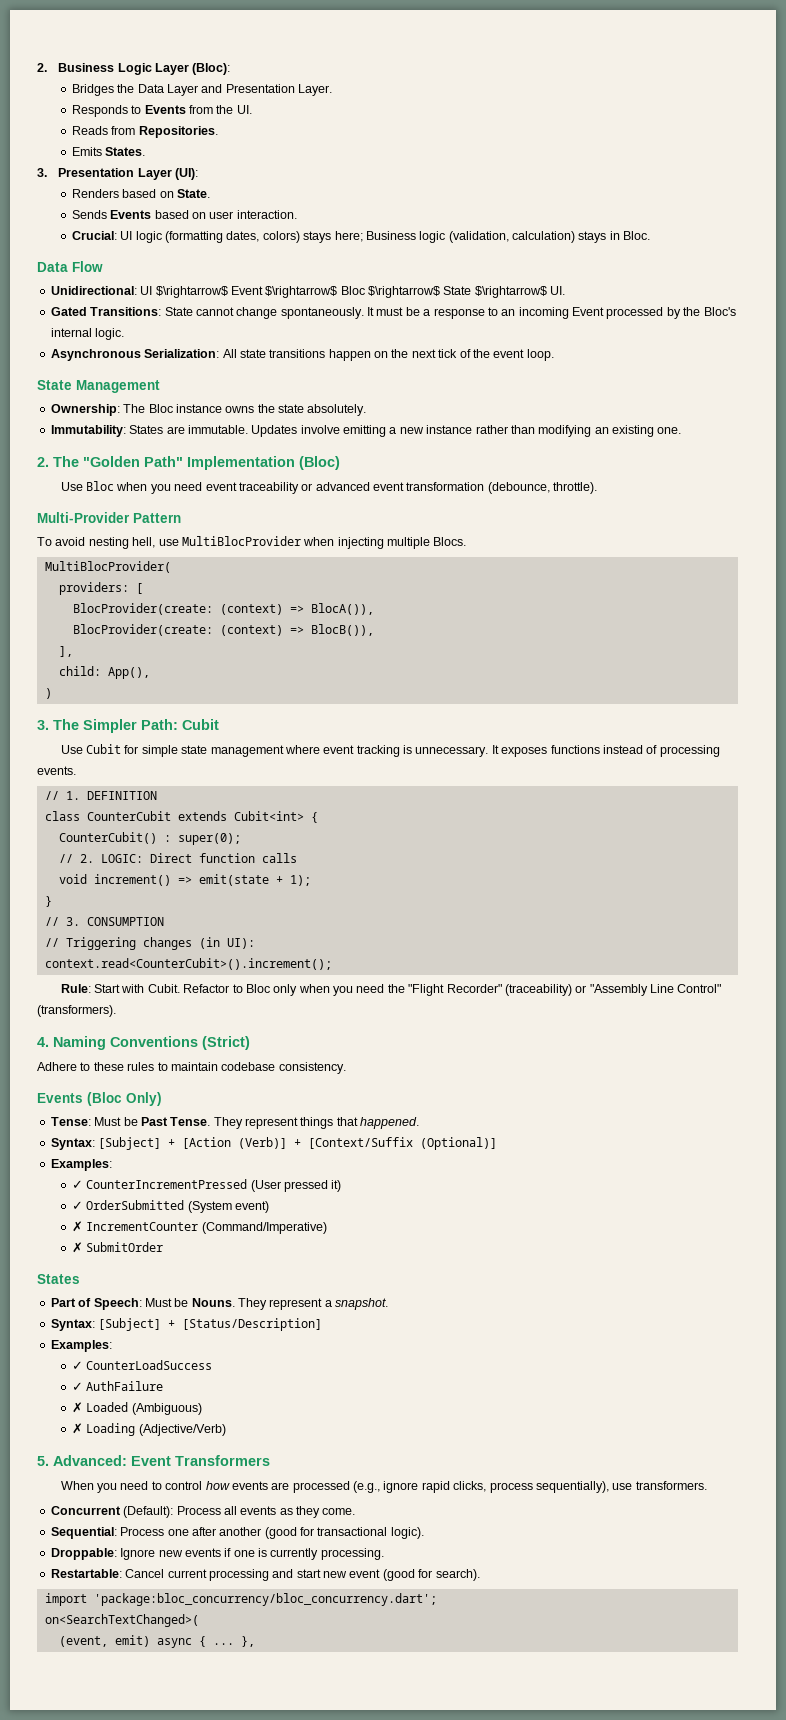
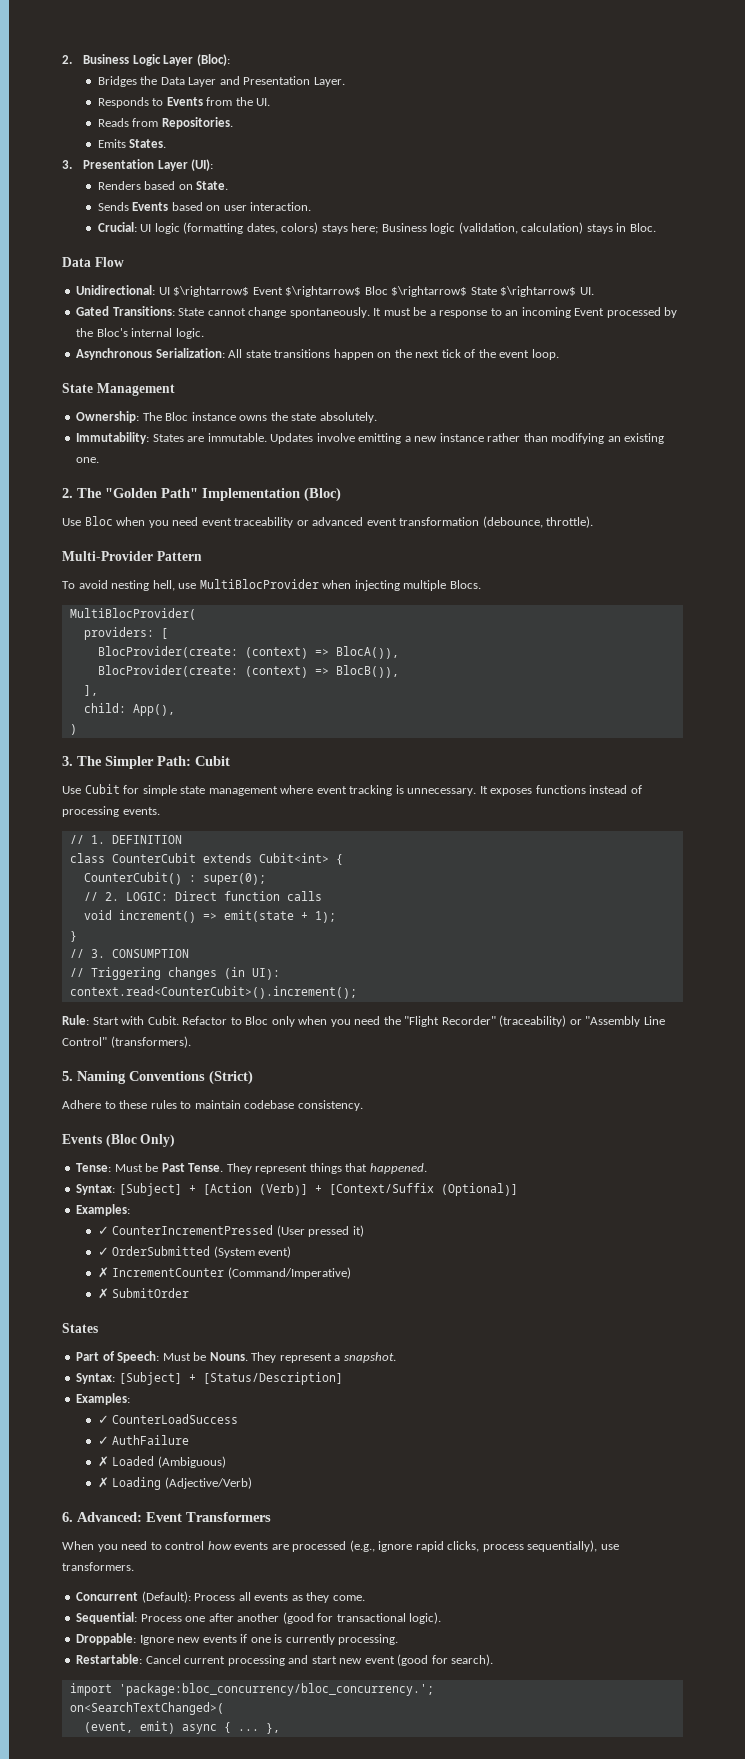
- 4. Naming Conventions (Strict)
+ 5. Naming Conventions (Strict)
- 5. Advanced: Event Transformers
+ 6. Advanced: Event Transformers
- import 'package:bloc_concurrency/bloc_concurrency.dart';
+ import 'package:bloc_concurrency/bloc_concurrency.';

